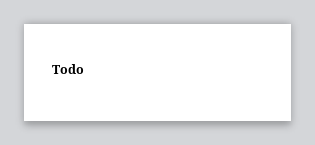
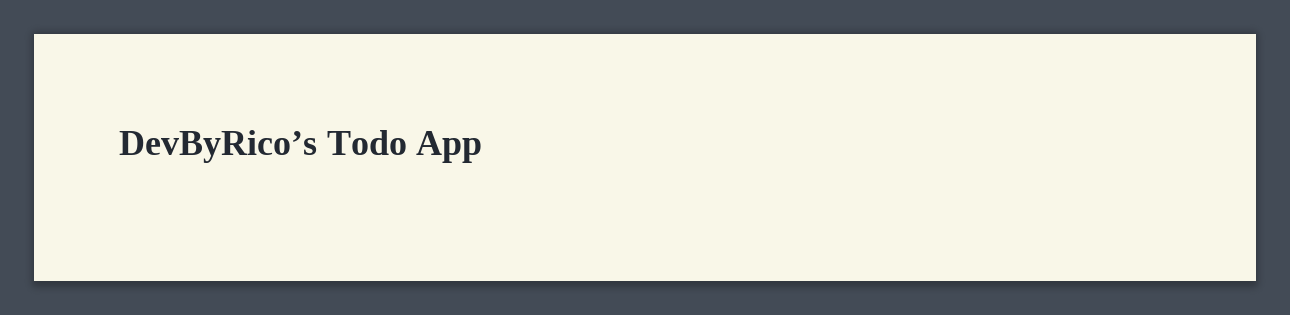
- Todo
+ DevByRico’s Todo App

